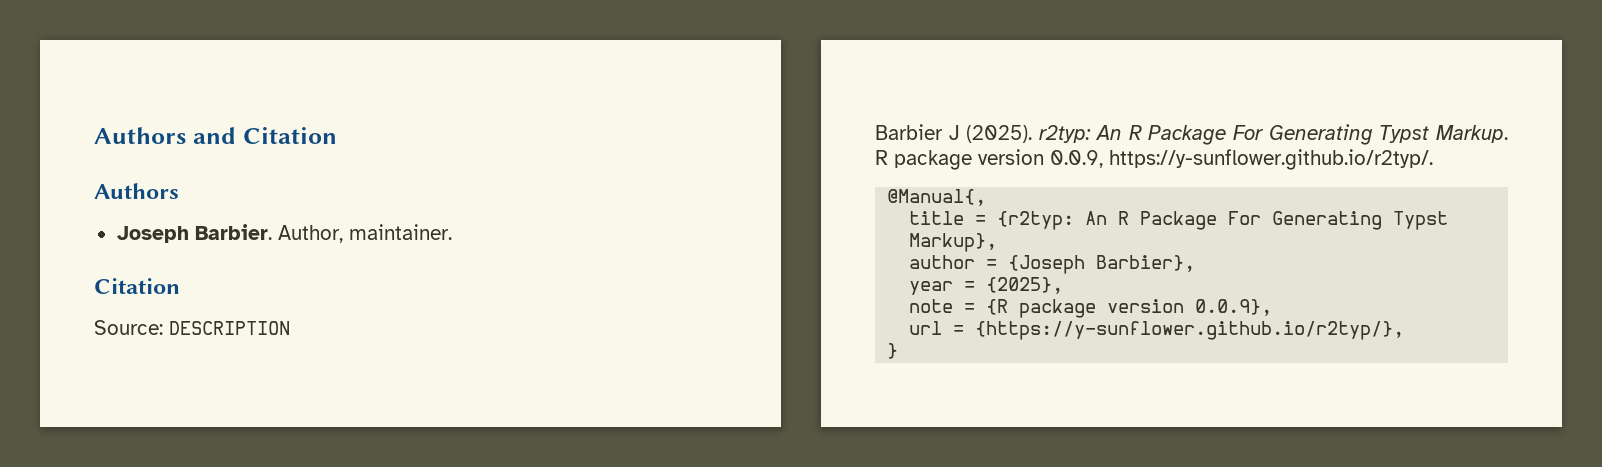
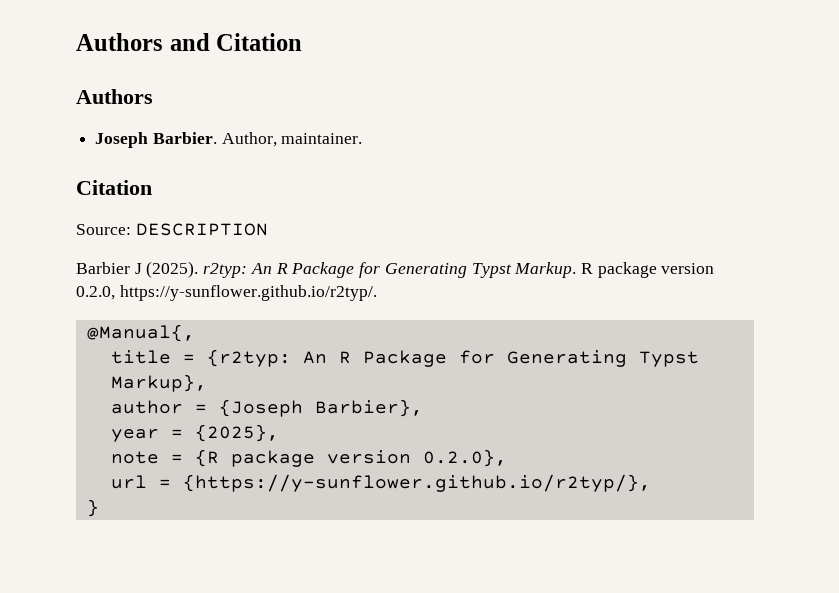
- Barbier J (2025). r2typ: An R Package For Generating Typst Markup.
+ Barbier J (2025). r2typ: An R Package for Generating Typst Markup.
- R package version 0.0.9, https://y-sunflower.github.io/r2typ/.
+ R package version 0.2.0, https://y-sunflower.github.io/r2typ/.
- title = {r2typ: An R Package For Generating Typst Markup},
+ title = {r2typ: An R Package for Generating Typst Markup},
- note = {R package version 0.0.9},
+ note = {R package version 0.2.0},

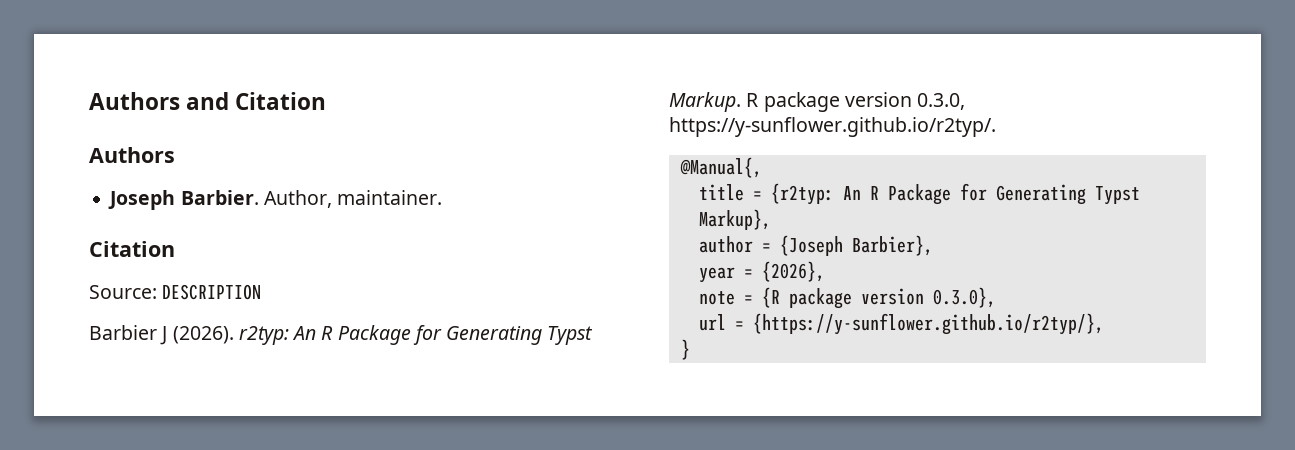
- Barbier J (2025). r2typ: An R Package for Generating Typst Markup.
+ Barbier J (2026). r2typ: An R Package for Generating Typst Markup.
- R package version 0.2.0, https://y-sunflower.github.io/r2typ/.
+ R package version 0.3.0, https://y-sunflower.github.io/r2typ/.
- year = {2025},
+ year = {2026},
- note = {R package version 0.2.0},
+ note = {R package version 0.3.0},

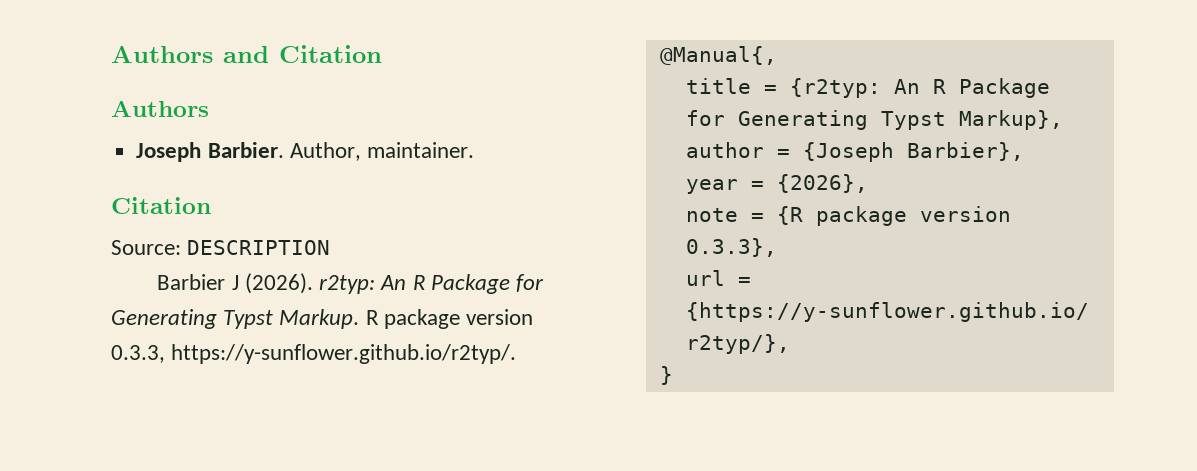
- R package version 0.3.0, https://y-sunflower.github.io/r2typ/.
+ R package version 0.3.3, https://y-sunflower.github.io/r2typ/.
- note = {R package version 0.3.0},
+ note = {R package version 0.3.3},

